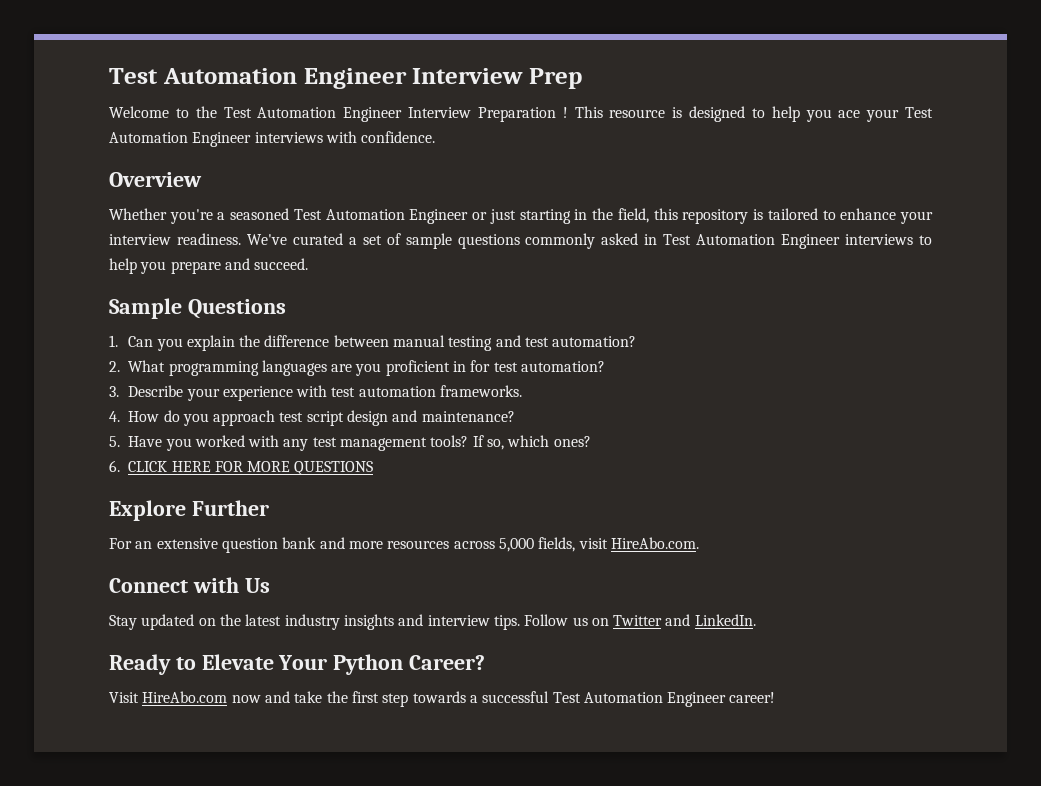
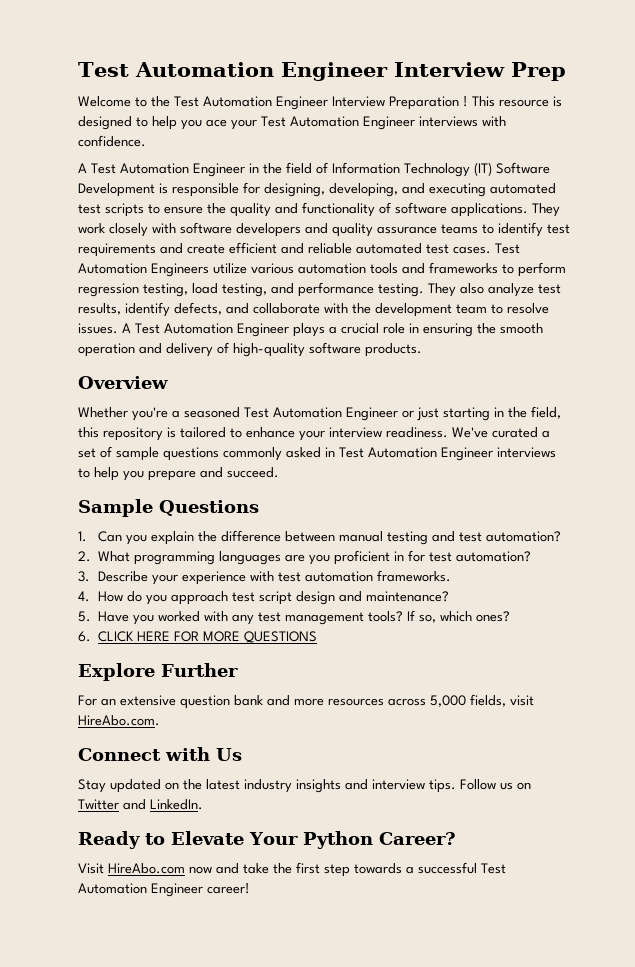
+ A Test Automation Engineer in the field of Information Technology (IT) Software Development is responsible for designing, developing, and executing automated test scripts to ensure the quality and functionality of software applications. They work closely with software developers and quality assurance teams to identify test requirements and create efficient and reliable automated test cases. Test Automation Engineers utilize various automation tools and frameworks to perform regression testing, load testing, and performance testing. They also analyze test results, identify defects, and collaborate with the development team to resolve issues. A Test Automation Engineer plays a crucial role in ensuring the smooth operation and delivery of high-quality software products.

